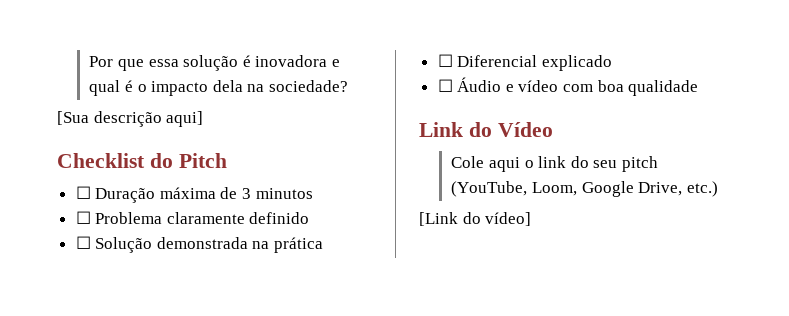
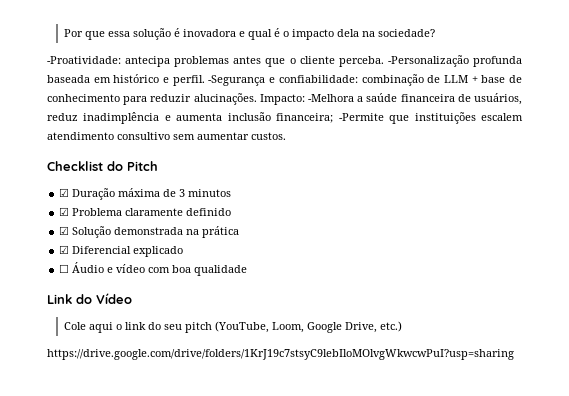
- [Sua descrição aqui]
+ -Proatividade: antecipa problemas antes que o cliente perceba. -Personalização profunda baseada em histórico e perfil. -Segurança e confiabilidade: combinação de LLM + base de conhecimento para reduzir alucinações. Impacto: -Melhora a saúde financeira de usuários, reduz inadimplência e aumenta inclusão financeira; -Permite que instituições escalem atendimento consultivo sem aumentar custos.
- ☐ Duração máxima de 3 minutos
+ ☑ Duração máxima de 3 minutos
- ☐ Problema claramente definido
+ ☑ Problema claramente definido
- ☐ Solução demonstrada na prática
+ ☑ Solução demonstrada na prática
- ☐ Diferencial explicado
+ ☑ Diferencial explicado
- [Link do vídeo]
+ https://drive.google.com/drive/folders/1KrJ19c7stsyC9lebIloMOlvgWkwcwPuI?usp=sharing

